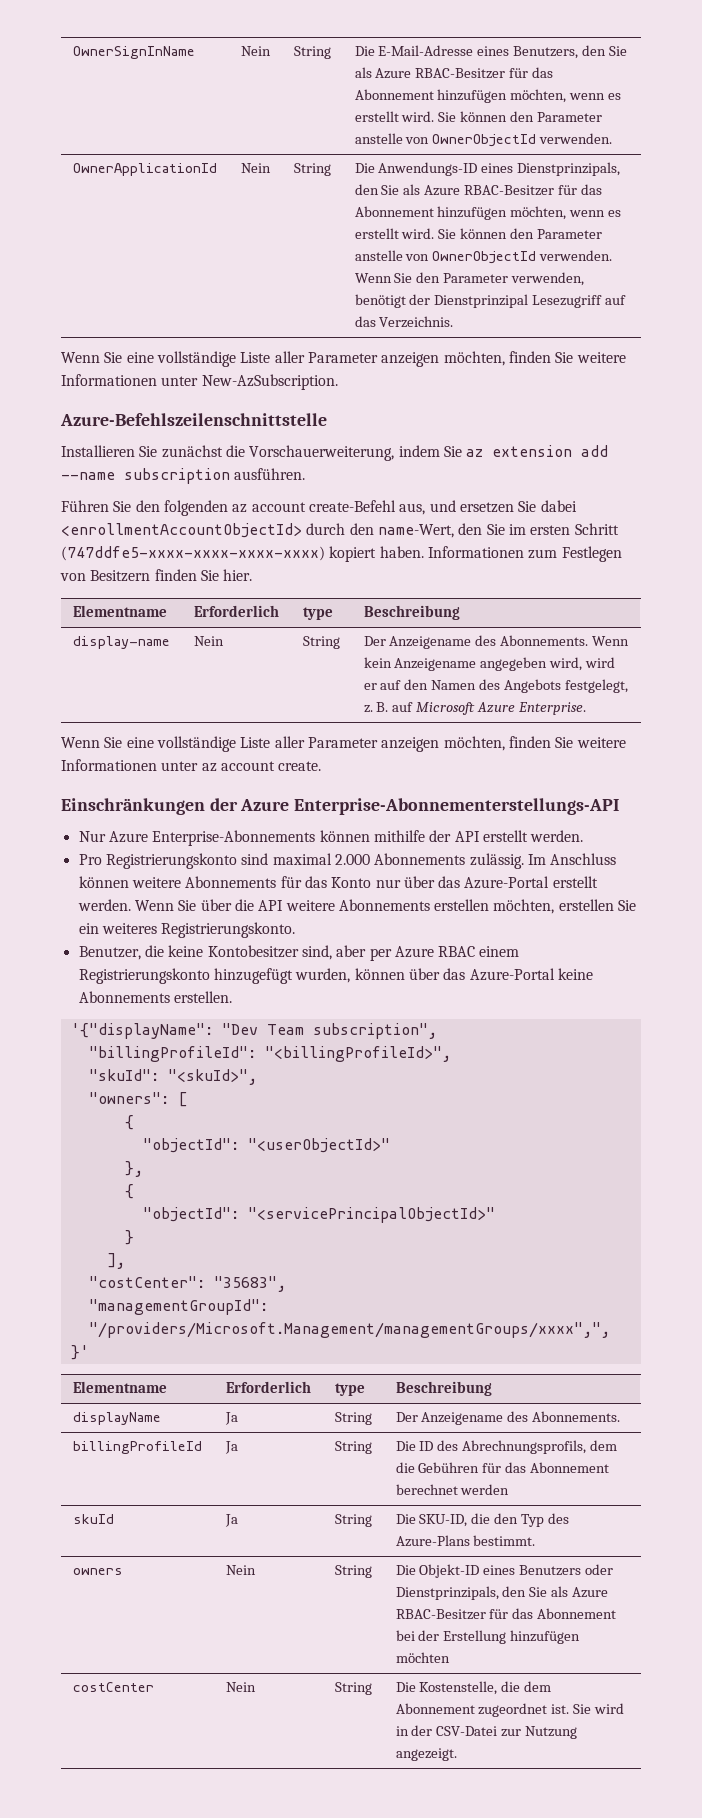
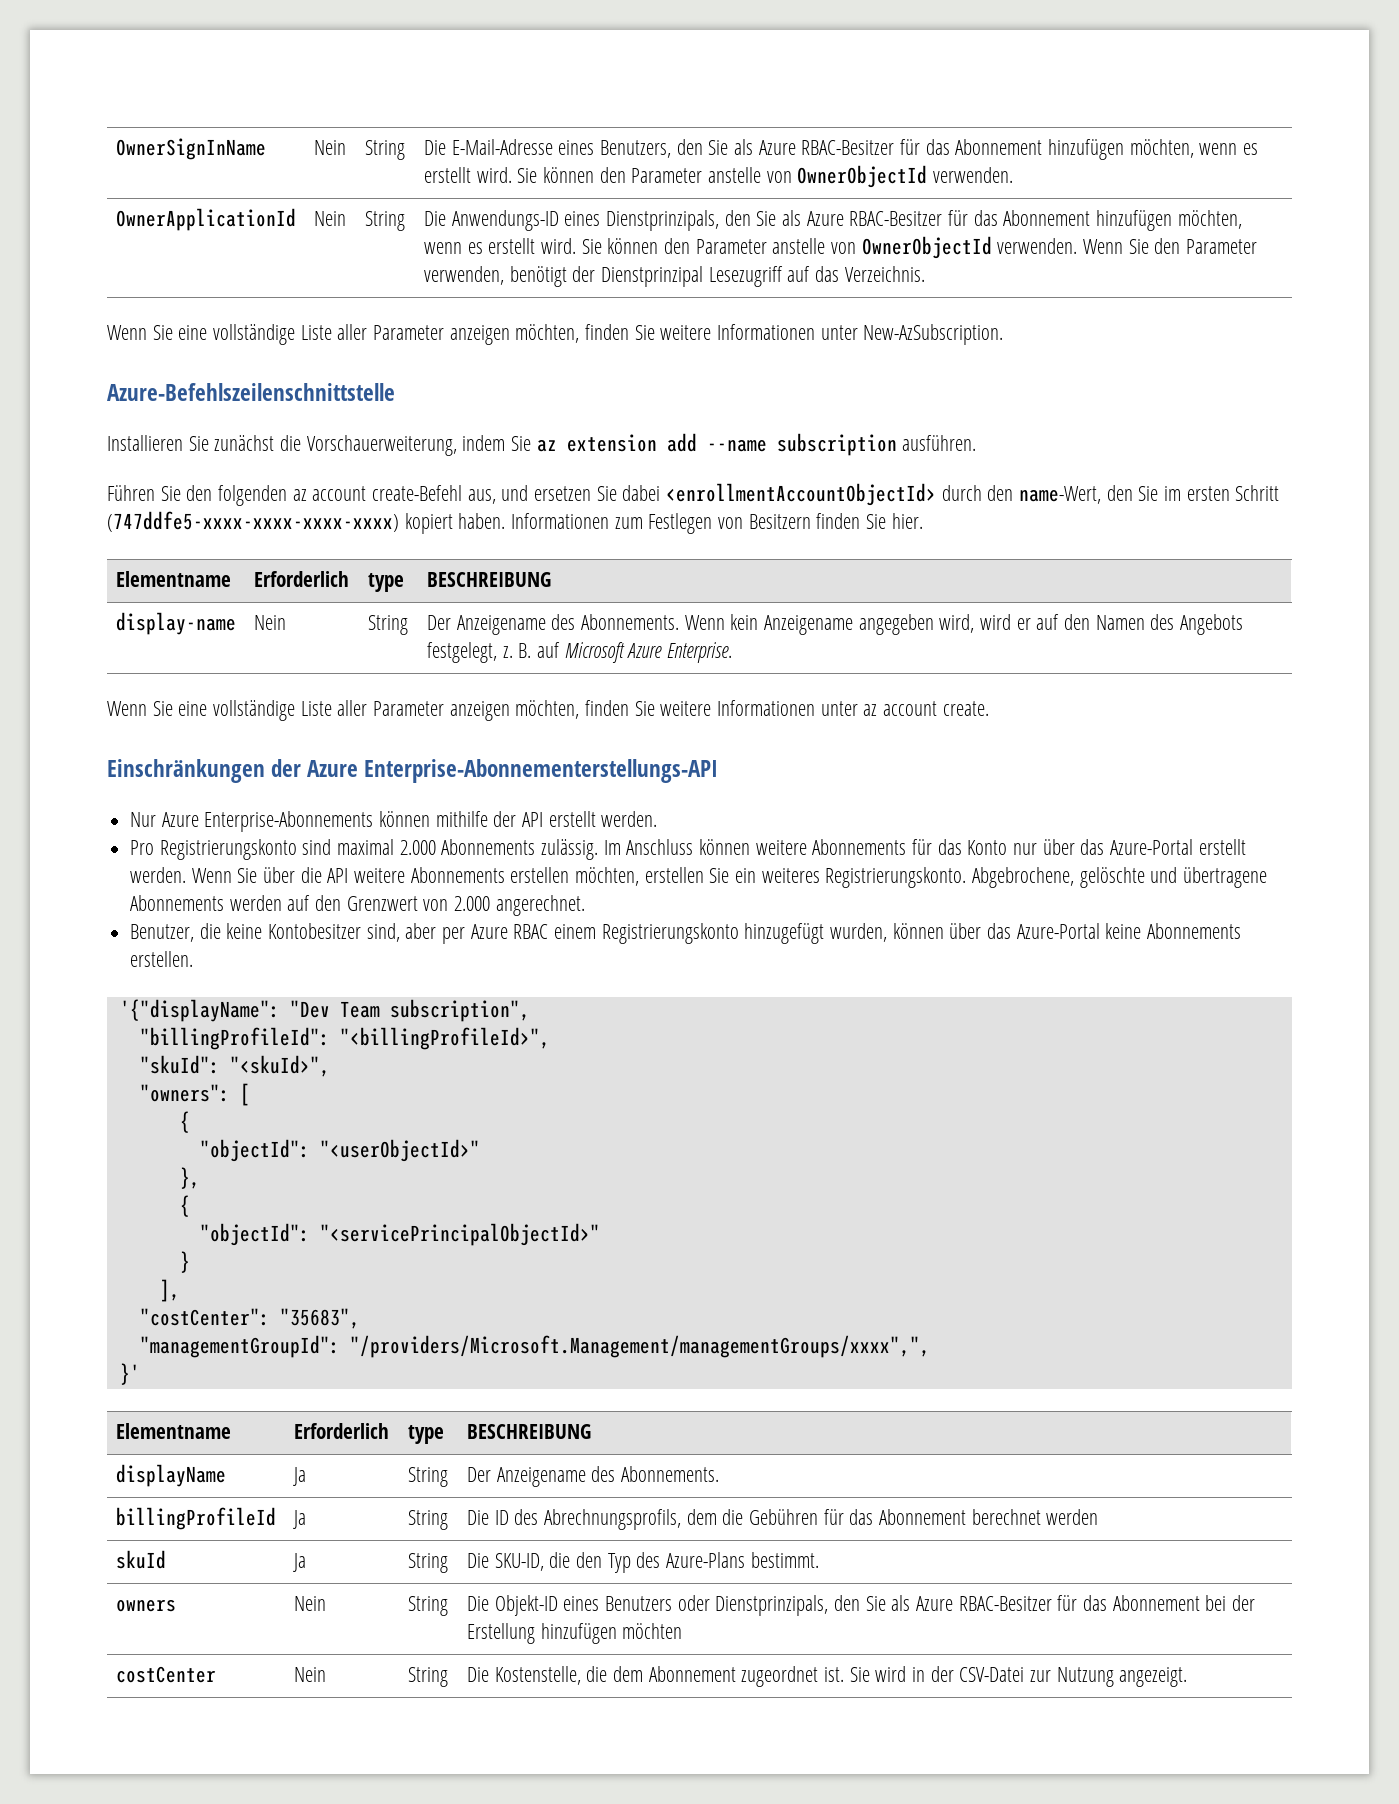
  Informationen zum Festlegen von Besitzern finden Sie hier.
- Elementname | Erforderlich | type | Beschreibung
+ Elementname | Erforderlich | type | BESCHREIBUNG
+ Abgebrochene, gelöschte und übertragene Abonnements werden auf den Grenzwert von 2.000 angerechnet.
  }'
- Elementname | Erforderlich | type | Beschreibung
+ Elementname | Erforderlich | type | BESCHREIBUNG

